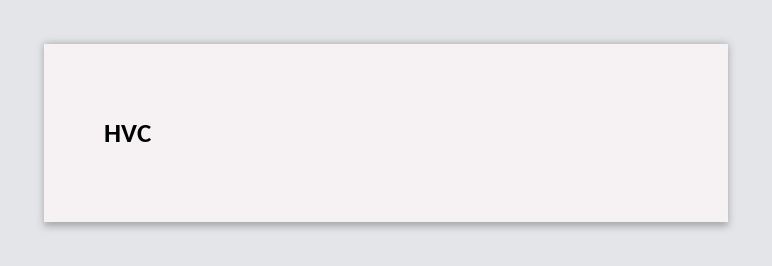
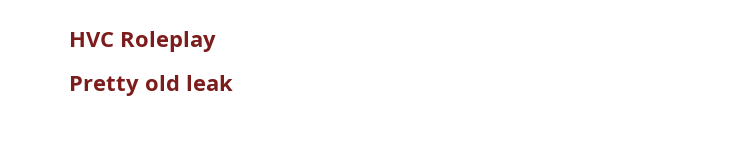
- HVC
+ HVC Roleplay
+ Pretty old leak

